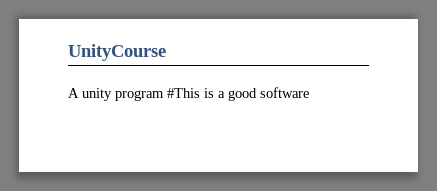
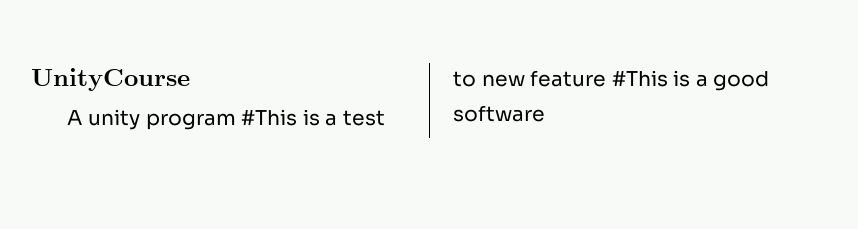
- A unity program #This is a good software
+ A unity program #This is a test to new feature #This is a good software

